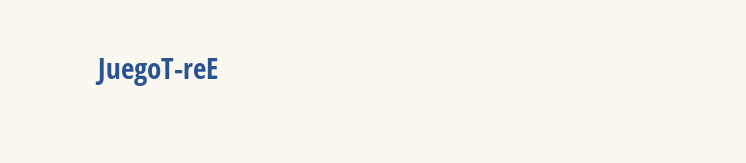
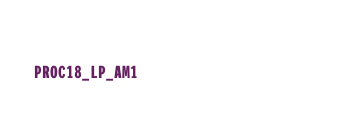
- JuegoT-reE
+ PROC18_LP_AM1

